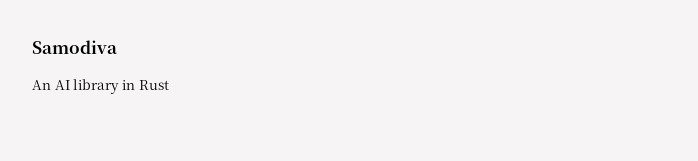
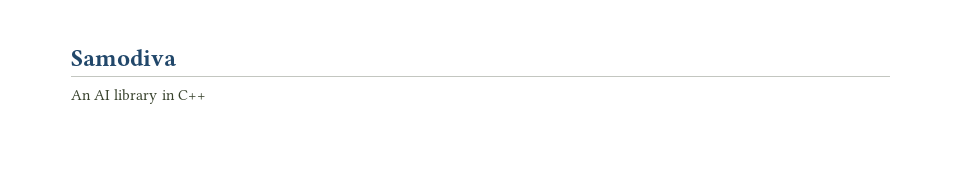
- An AI library in Rust
+ An AI library in C++

